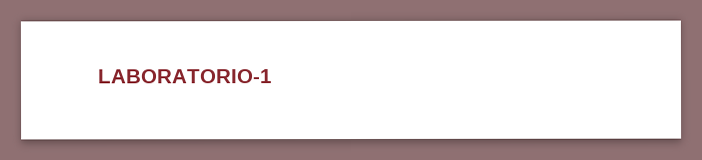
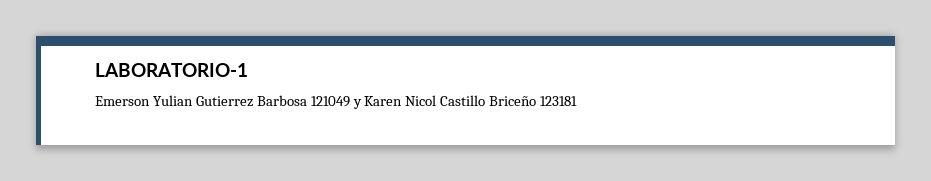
+ Emerson Yulian Gutierrez Barbosa 121049 y Karen Nicol Castillo Briceño 123181

